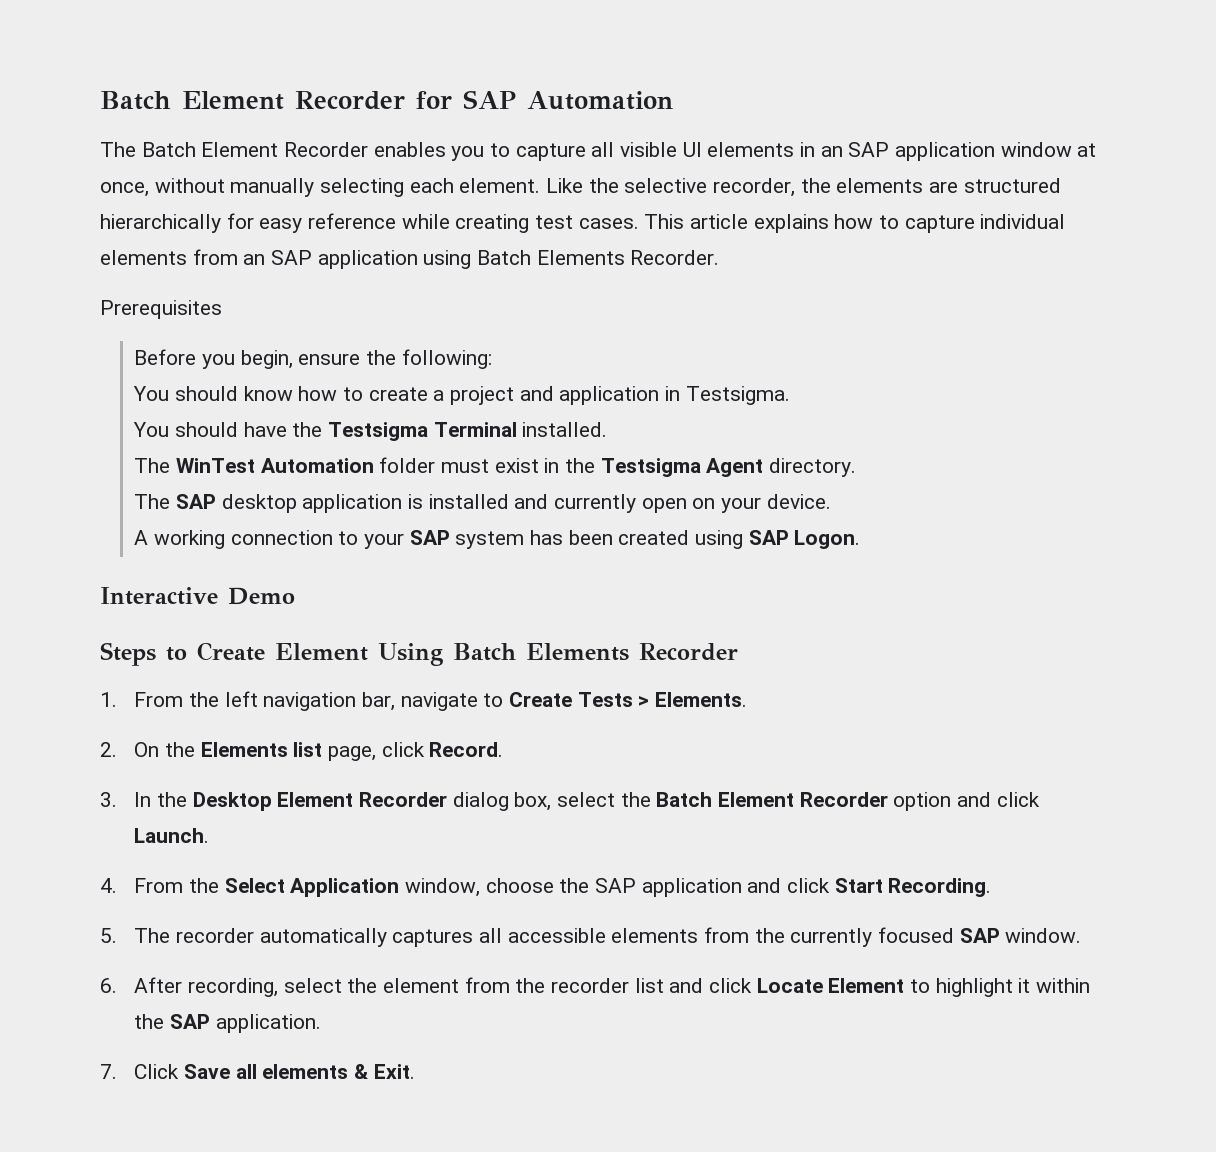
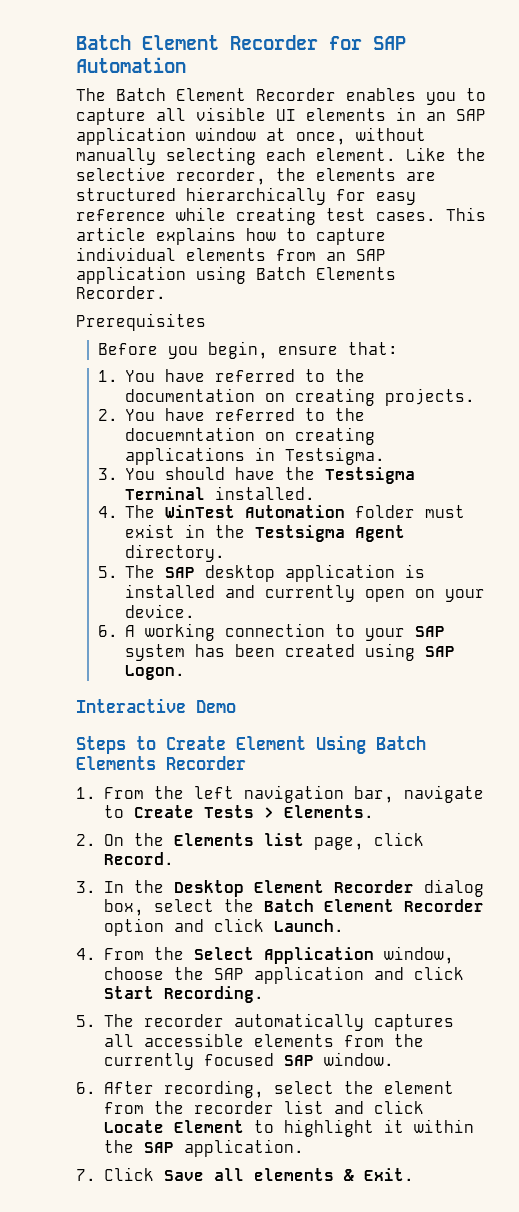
- Before you begin, ensure the following:
- You should know how to create a project and application in Testsigma.
+ Before you begin, ensure that:
+ 1. You have referred to the documentation on creating projects.
+ 2. You have referred to the docuemntation on creating applications in Testsigma.
- You should have the Testsigma Terminal installed.
+ 3. You should have the Testsigma Terminal installed.
- The WinTest Automation folder must exist in the Testsigma Agent directory.
+ 4. The WinTest Automation folder must exist in the Testsigma Agent directory.
- The SAP desktop application is installed and currently open on your device.
+ 5. The SAP desktop application is installed and currently open on your device.
- A working connection to your SAP system has been created using SAP Logon.
+ 6. A working connection to your SAP system has been created using SAP Logon.

